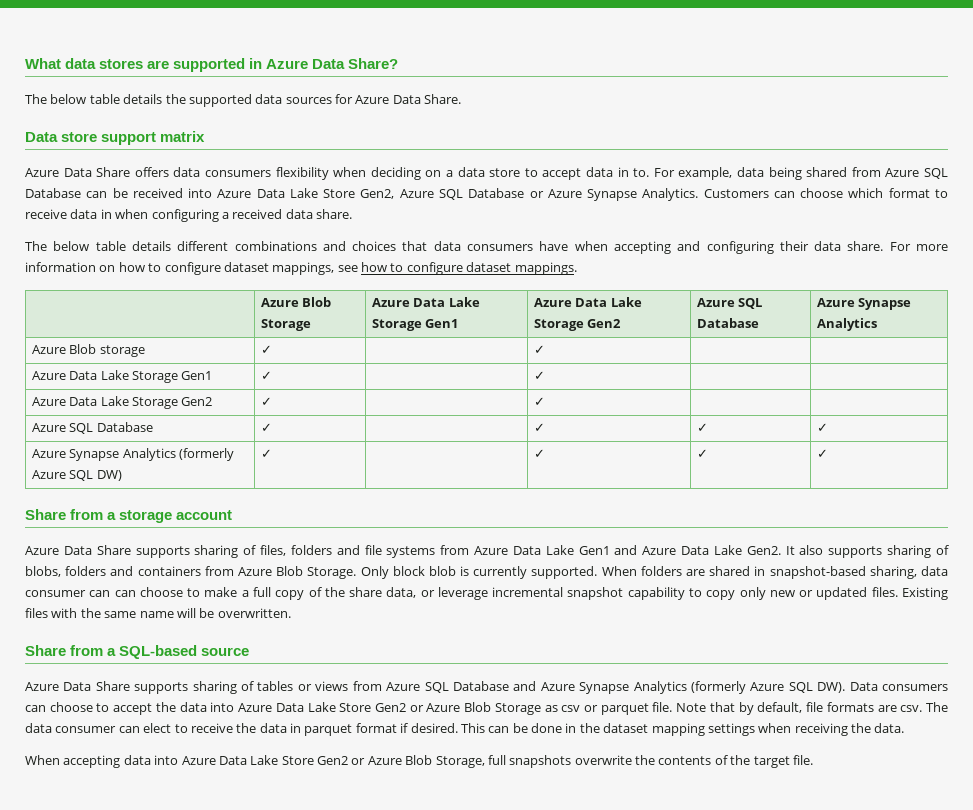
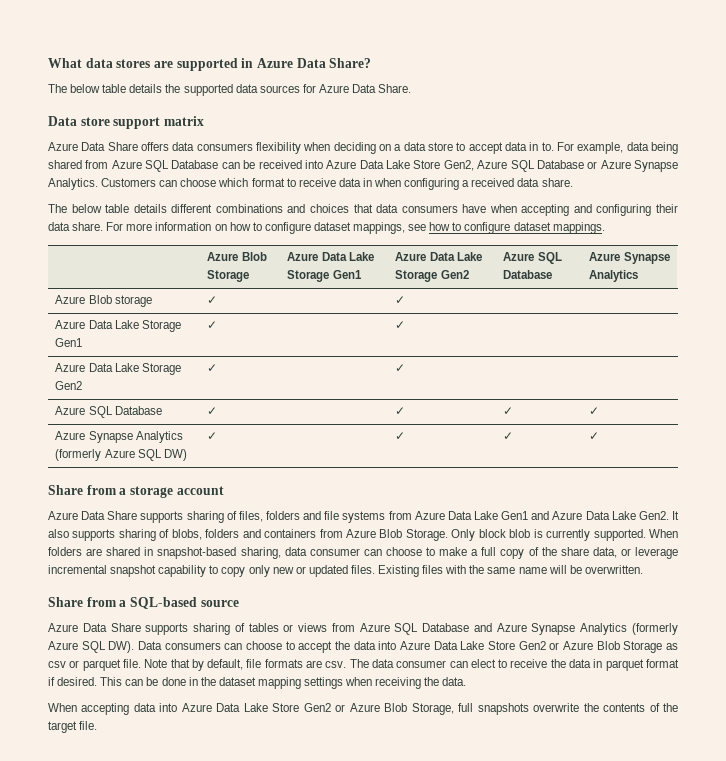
- When folders are shared in snapshot-based sharing, data consumer can can choose to make a full copy of the share data, or leverage incremental snapshot capability to copy only new or updated files.
+ When folders are shared in snapshot-based sharing, data consumer can choose to make a full copy of the share data, or leverage incremental snapshot capability to copy only new or updated files.

